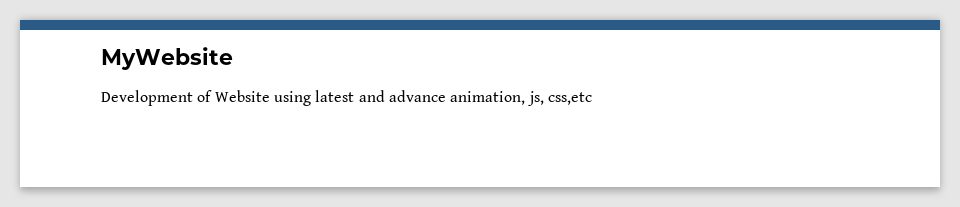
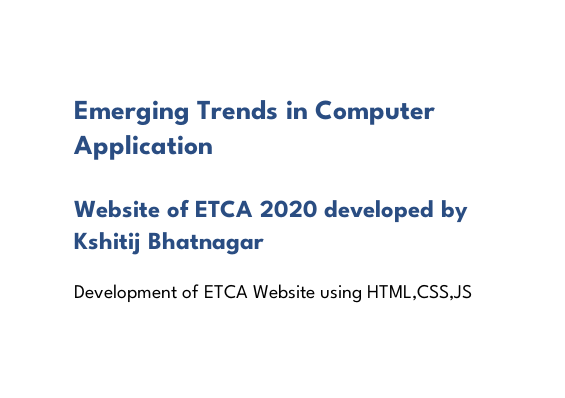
- MyWebsite
+ Emerging Trends in Computer Application
+ Website of ETCA 2020 developed by Kshitij Bhatnagar
- Development of Website using latest and advance animation, js, css,etc
+ Development of ETCA Website using HTML,CSS,JS

